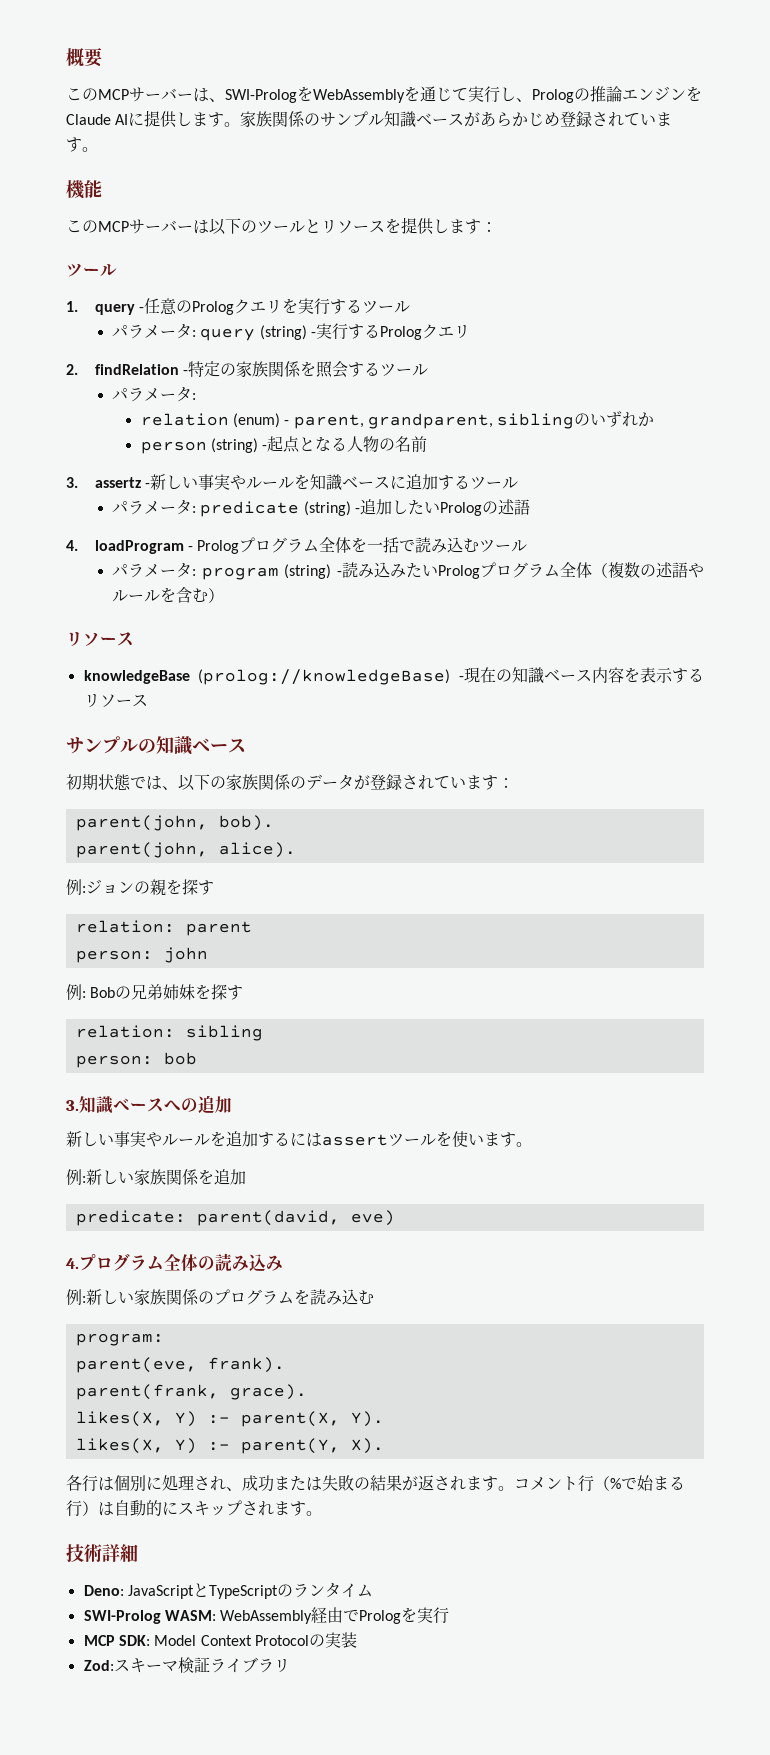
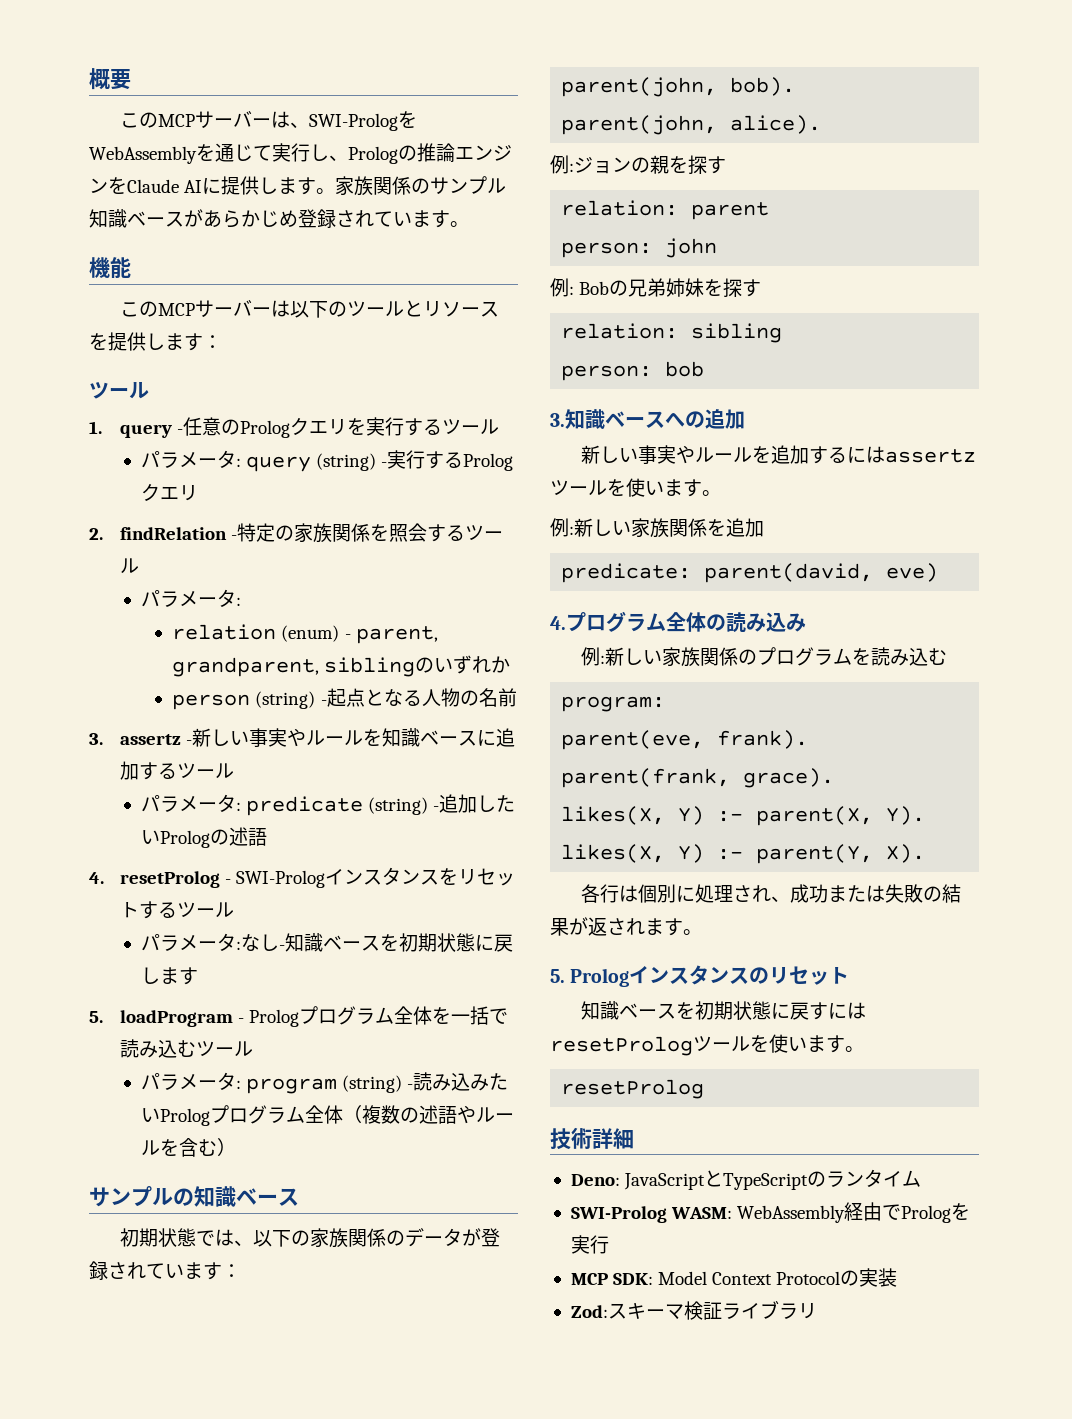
- 4. loadProgram - Prologプログラム全体を一括で読み込むツール
+ 4. resetProlog - SWI-Prologインスタンスをリセットするツール
+ パラメータ:なし-知識ベースを初期状態に戻します
+ 5. loadProgram - Prologプログラム全体を一括で読み込むツール
  パラメータ: program (string) -読み込みたいPrologプログラム全体（複数の述語やルールを含む）
- リソース
- knowledgeBase (prolog://knowledgeBase) -現在の知識ベース内容を表示するリソース
- 新しい事実やルールを追加するにはassertツールを使います。
+ 新しい事実やルールを追加するにはassertzツールを使います。
- 各行は個別に処理され、成功または失敗の結果が返されます。コメント行（%で始まる行）は自動的にスキップされます。
+ 各行は個別に処理され、成功または失敗の結果が返されます。
+ 5. Prologインスタンスのリセット
+ 知識ベースを初期状態に戻すにはresetPrologツールを使います。
+ resetProlog

